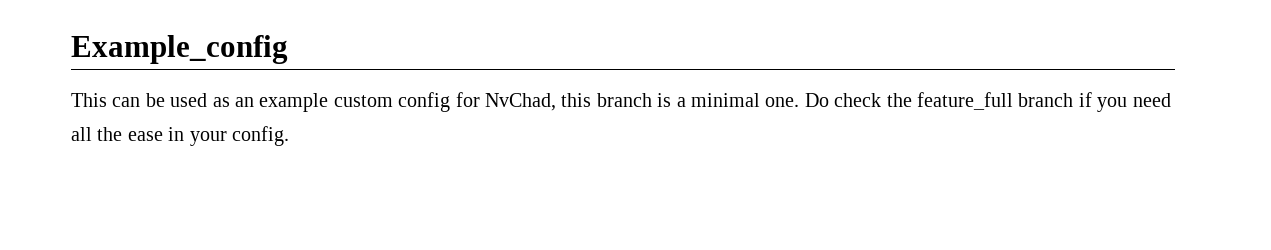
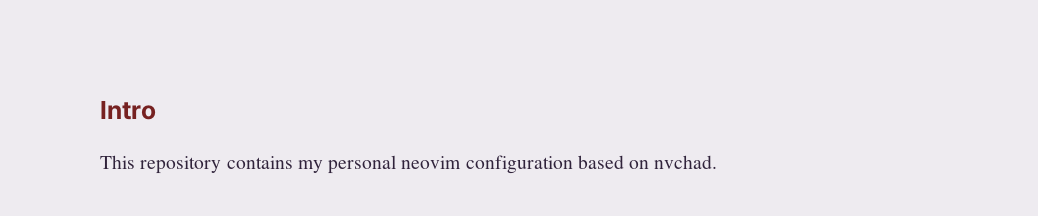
- Example_config
+ Intro
- This can be used as an example custom config for NvChad, this branch is a minimal one. Do check the feature_full branch if you need all the ease in your config.
+ This repository contains my personal neovim configuration based on nvchad.

